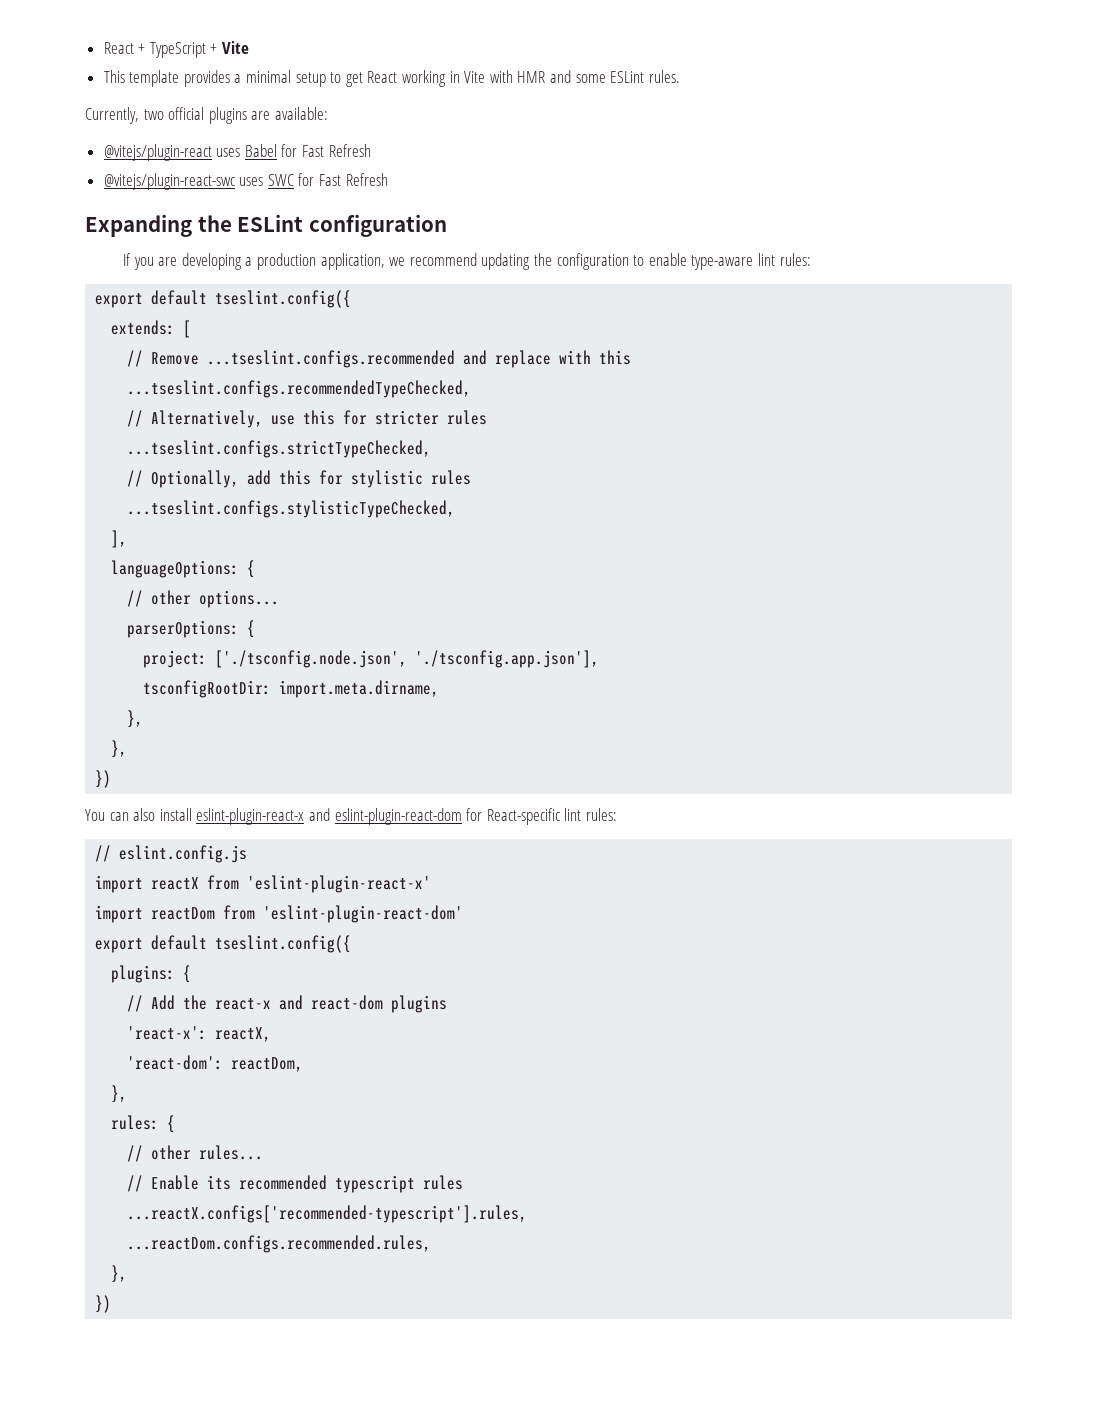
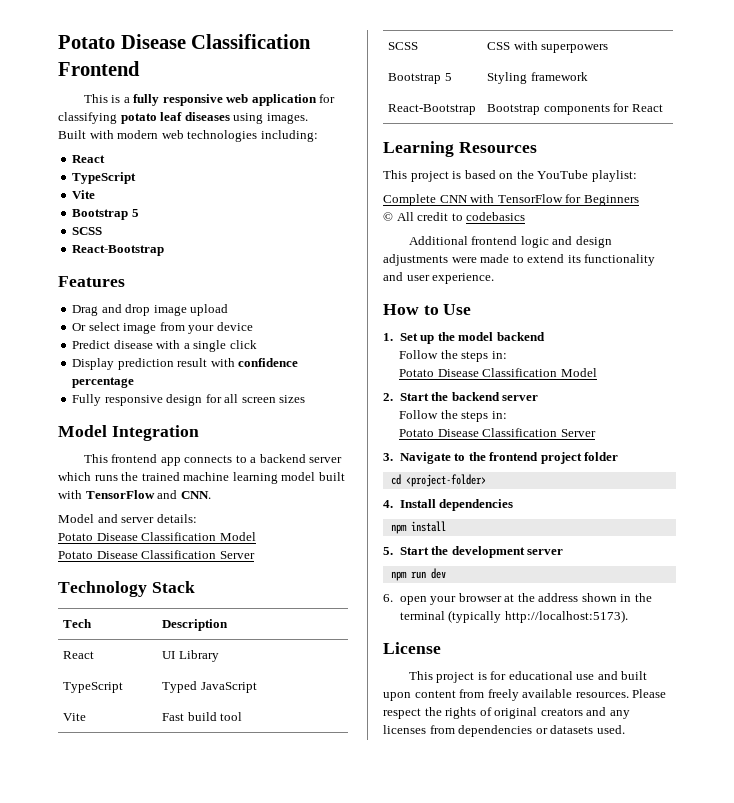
- React + TypeScript + Vite
- This template provides a minimal setup to get React working in Vite with HMR and some ESLint rules.
- Currently, two official plugins are available:
- @vitejs/plugin-react uses Babel for Fast Refresh
- @vitejs/plugin-react-swc uses SWC for Fast Refresh
- Expanding the ESLint configuration
- If you are developing a production application, we recommend updating the configuration to enable type-aware lint rules:
- export default tseslint.config({
- extends: [
- // Remove ...tseslint.configs.recommended and replace with this
- ...tseslint.configs.recommendedTypeChecked,
- // Alternatively, use this for stricter rules
- ...tseslint.configs.strictTypeChecked,
- // Optionally, add this for stylistic rules
- ...tseslint.configs.stylisticTypeChecked,
- ],
- languageOptions: {
- // other options...
- parserOptions: {
- project: ['./tsconfig.node.json', './tsconfig.app.json'],
- tsconfigRootDir: import.meta.dirname,
- },
- },
- })
- You can also install eslint-plugin-react-x and eslint-plugin-react-dom for React-specific lint rules:
- // eslint.config.js
- import reactX from 'eslint-plugin-react-x'
- import reactDom from 'eslint-plugin-react-dom'
- export default tseslint.config({
- plugins: {
- // Add the react-x and react-dom plugins
- 'react-x': reactX,
- 'react-dom': reactDom,
- },
- rules: {
- // other rules...
- // Enable its recommended typescript rules
- ...reactX.configs['recommended-typescript'].rules,
- ...reactDom.configs.recommended.rules,
- },
- })
+ Potato Disease Classification Frontend
+ This is a fully responsive web application for classifying potato leaf diseases using images.
+ Built with modern web technologies including:
+ React
+ TypeScript
+ Vite
+ Bootstrap 5
+ SCSS
+ React-Bootstrap
+ Features
+ Drag and drop image upload
+ Or select image from your device
+ Predict disease with a single click
+ Display prediction result with confidence percentage
+ Fully responsive design for all screen sizes
+ Model Integration
+ This frontend app connects to a backend server which runs the trained machine learning model built with TensorFlow and CNN.
+ Model and server details:
+ Potato Disease Classification Model
+ Potato Disease Classification Server
+ Technology Stack
+ Tech | Description
+ React | UI Library
+ TypeScript | Typed JavaScript
+ Vite | Fast build tool
+ SCSS | CSS with superpowers
+ Bootstrap 5 | Styling framework
+ React-Bootstrap | Bootstrap components for React
+ Learning Resources
+ This project is based on the YouTube playlist:
+ Complete CNN with TensorFlow for Beginners
+ © All credit to codebasics
+ Additional frontend logic and design adjustments were made to extend its functionality and user experience.
+ How to Use
+ 1. Set up the model backend
+ Follow the steps in:
+ Potato Disease Classification Model
+ 2. Start the backend server
+ Follow the steps in:
+ Potato Disease Classification Server
+ 3. Navigate to the frontend project folder
+ cd <project-folder>
+ 4. Install dependencies
+ npm install
+ 5. Start the development server
+ npm run dev
+ 6. open your browser at the address shown in the terminal (typically http://localhost:5173).
+ License
+ This project is for educational use and built upon content from freely available resources. Please respect the rights of original creators and any licenses from dependencies or datasets used.

